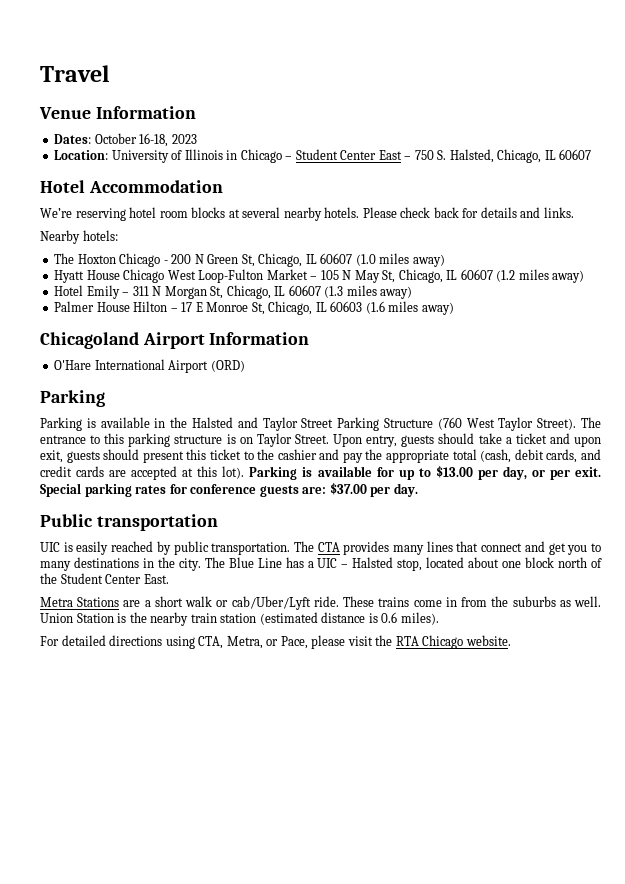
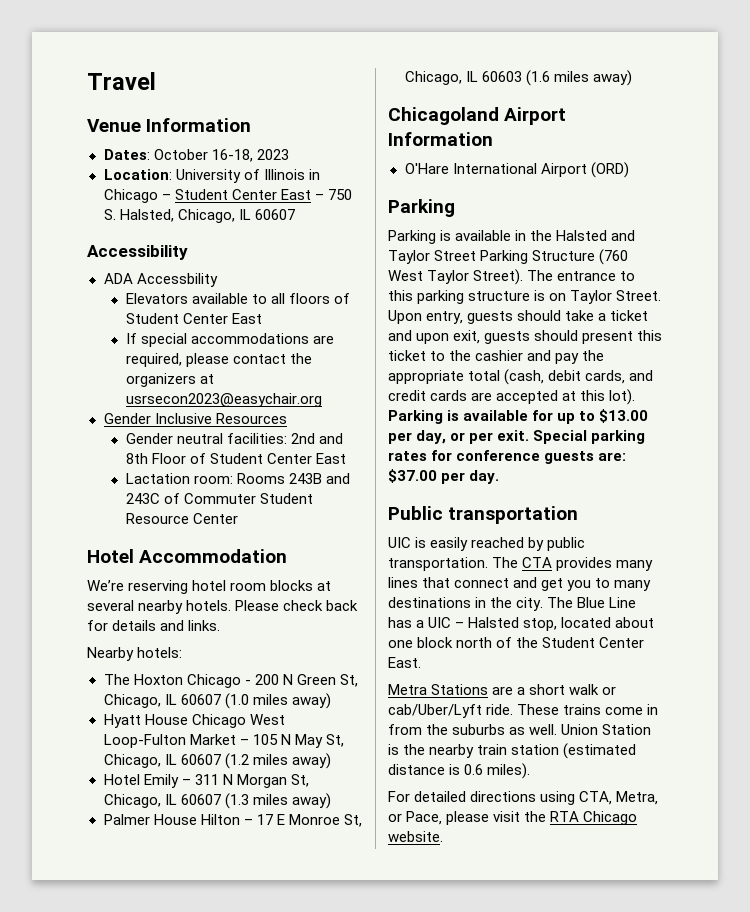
+ Accessibility
+ ADA Accessbility
+ Elevators available to all floors of Student Center East
+ If special accommodations are required, please contact the organizers at usrsecon2023@easychair.org
+ Gender Inclusive Resources
+ Gender neutral facilities: 2nd and 8th Floor of Student Center East
+ Lactation room: Rooms 243B and 243C of Commuter Student Resource Center

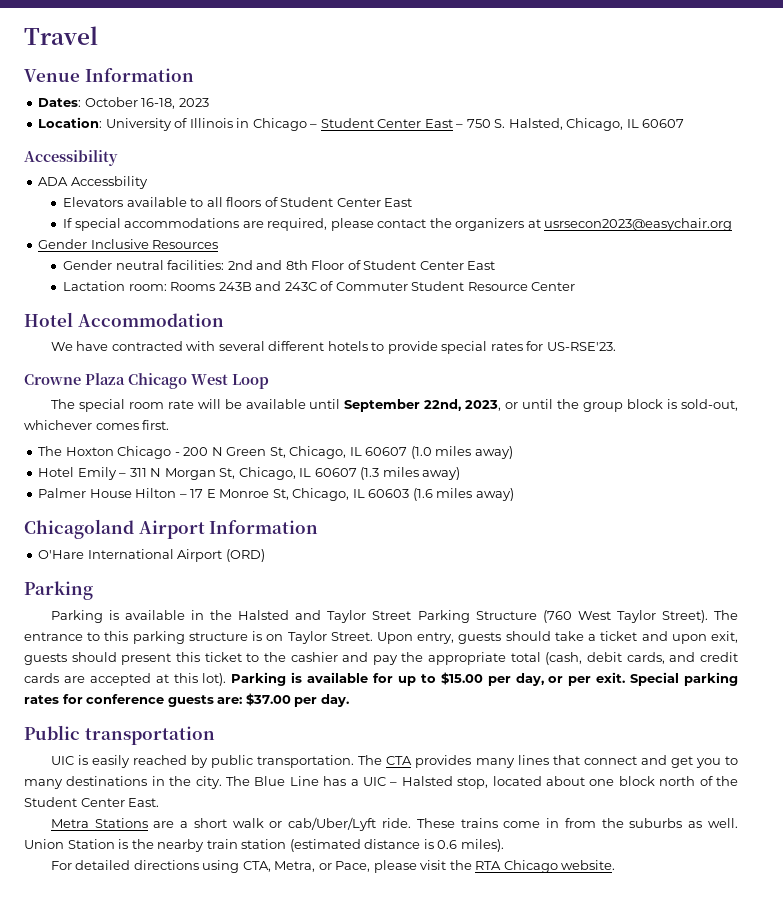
- We’re reserving hotel room blocks at several nearby hotels. Please check back for details and links.
- Nearby hotels:
+ We have contracted with several different hotels to provide special rates for US-RSE'23.
+ Crowne Plaza Chicago West Loop
+ The special room rate will be available until September 22nd, 2023, or until the group block is sold-out, whichever comes first.
- Hyatt House Chicago West Loop-Fulton Market – 105 N May St, Chicago, IL 60607 (1.2 miles away)
- Parking is available for up to $13.00 per day, or per exit.
+ Parking is available for up to $15.00 per day, or per exit.

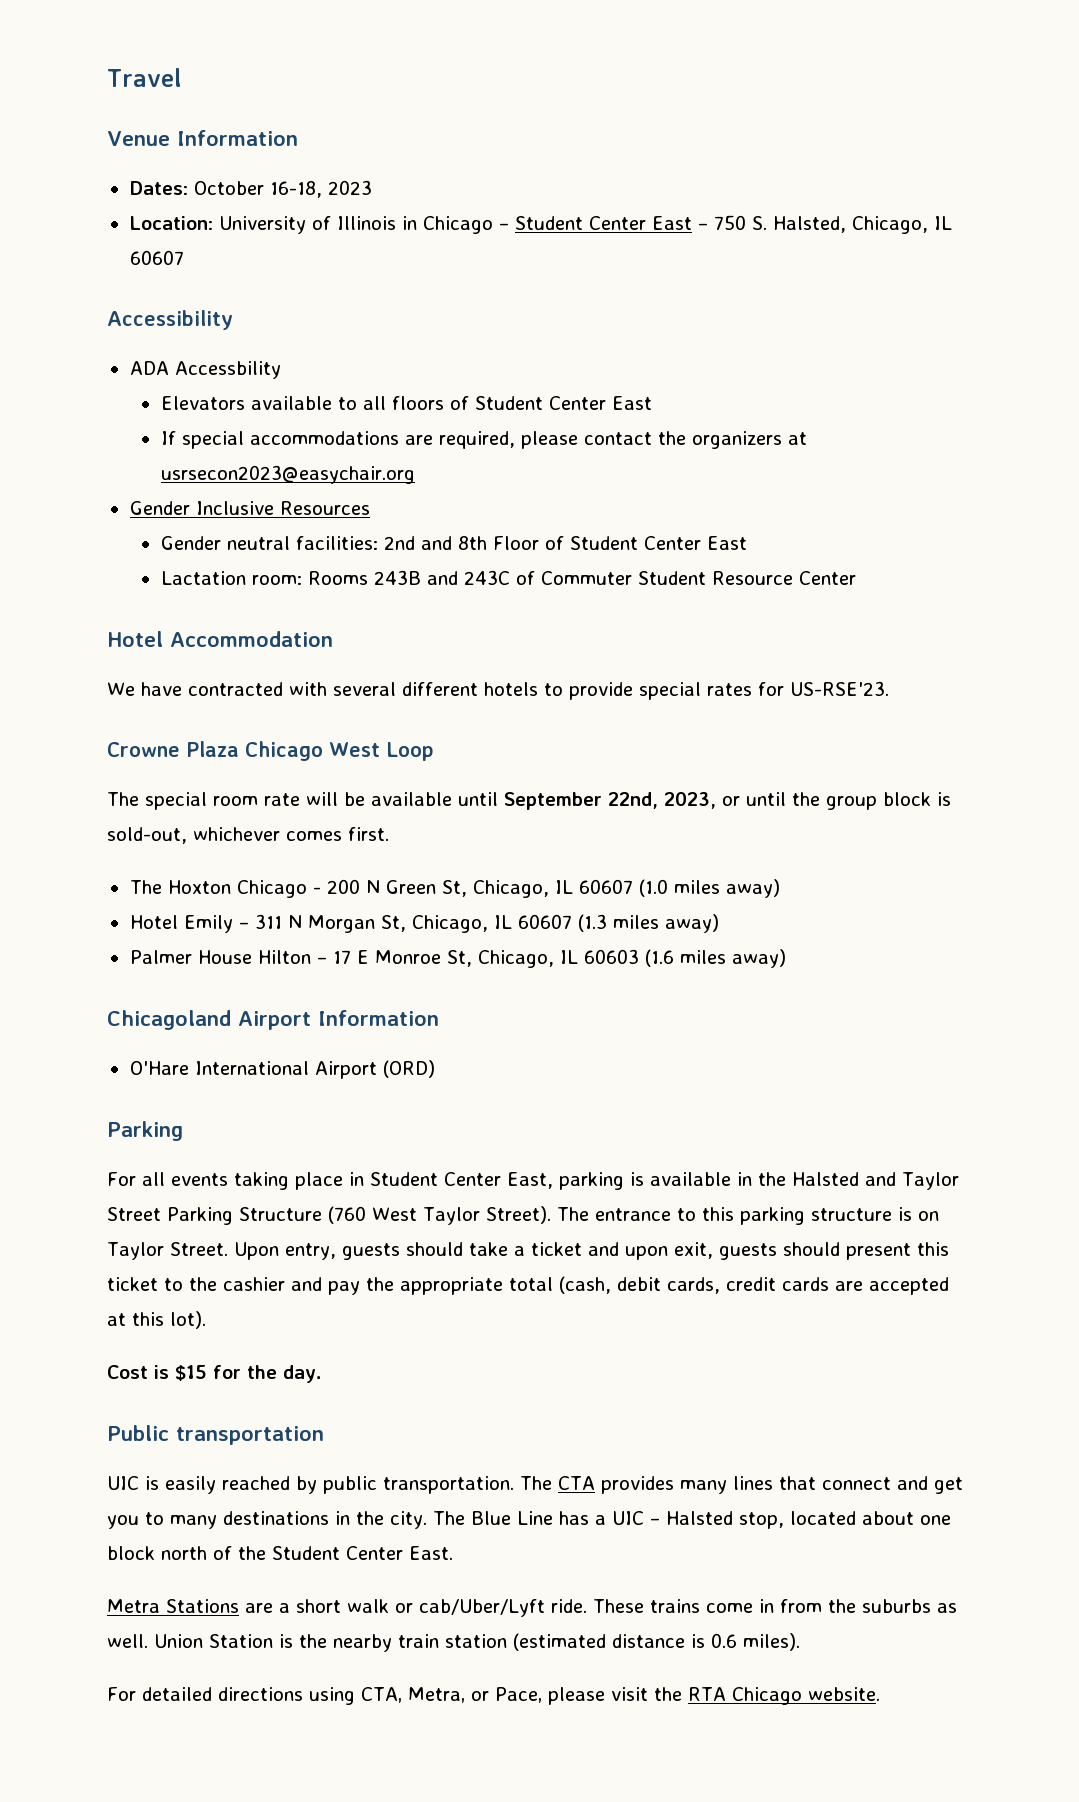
- Parking is available in the Halsted and Taylor Street Parking Structure (760 West Taylor Street).
+ For all events taking place in Student Center East, parking is available in the Halsted and Taylor Street Parking Structure (760 West Taylor Street).
- Upon entry‚ guests should take a ticket and upon exit‚ guests should present this ticket to the cashier and pay the appropriate total (cash‚ debit cards‚ and credit cards are accepted at this lot). Parking is available for up to $15.00 per day, or per exit. Special parking rates for conference guests are: $37.00 per day.
+ Upon entry, guests should take a ticket and upon exit, guests should present this ticket to the cashier and pay the appropriate total (cash, debit cards, credit cards are accepted at this lot).
+ Cost is $15 for the day.

